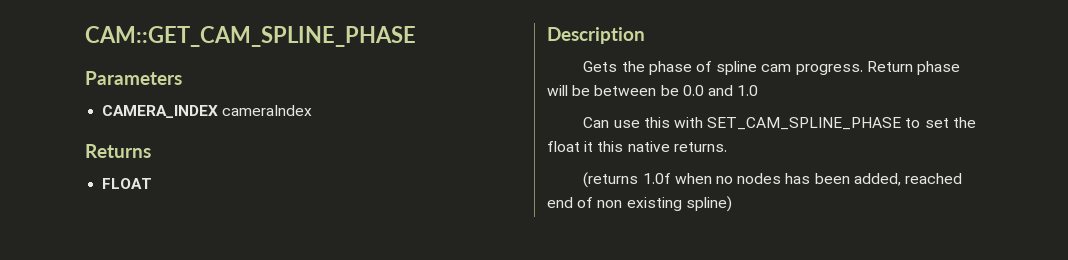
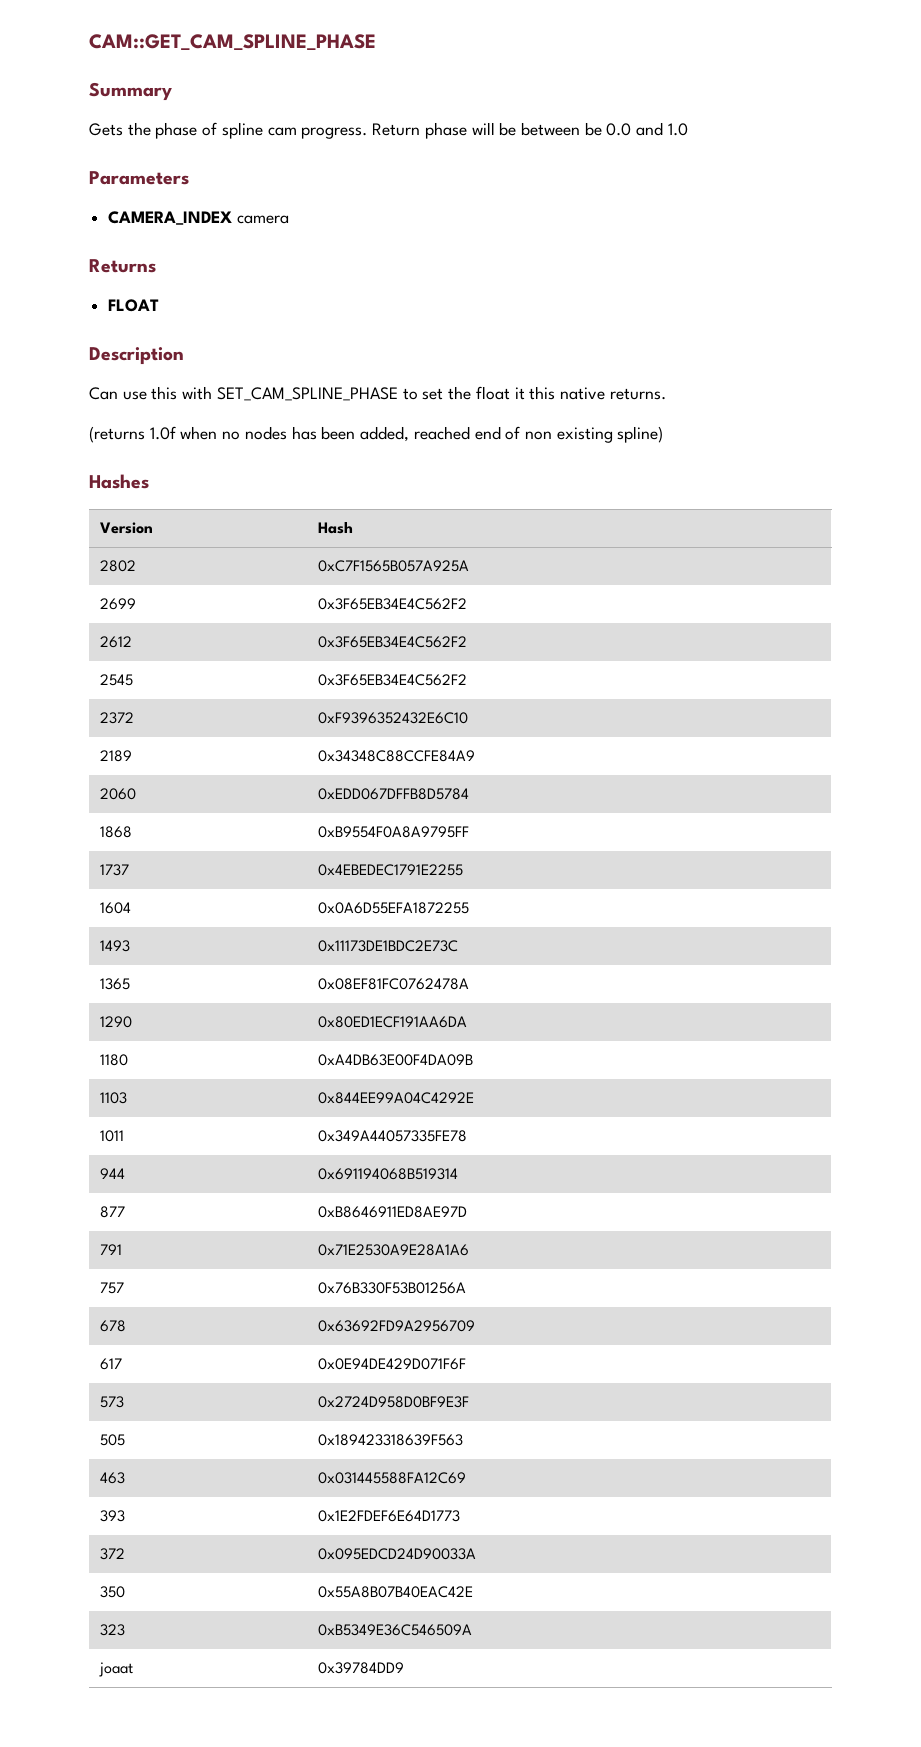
- Parameters
- CAMERA_INDEX cameraIndex
- Returns
- FLOAT
- Description
+ Summary
+ Parameters
+ CAMERA_INDEX camera
+ Returns
+ FLOAT
+ Description
+ Hashes
+ Version | Hash
+ 2802 | 0xC7F1565B057A925A
+ 2699 | 0x3F65EB34E4C562F2
+ 2612 | 0x3F65EB34E4C562F2
+ 2545 | 0x3F65EB34E4C562F2
+ 2372 | 0xF9396352432E6C10
+ 2189 | 0x34348C88CCFE84A9
+ 2060 | 0xEDD067DFFB8D5784
+ 1868 | 0xB9554F0A8A9795FF
+ 1737 | 0x4EBEDEC1791E2255
+ 1604 | 0x0A6D55EFA1872255
+ 1493 | 0x11173DE1BDC2E73C
+ 1365 | 0x08EF81FC0762478A
+ 1290 | 0x80ED1ECF191AA6DA
+ 1180 | 0xA4DB63E00F4DA09B
+ 1103 | 0x844EE99A04C4292E
+ 1011 | 0x349A44057335FE78
+ 944 | 0x691194068B519314
+ 877 | 0xB8646911ED8AE97D
+ 791 | 0x71E2530A9E28A1A6
+ 757 | 0x76B330F53B01256A
+ 678 | 0x63692FD9A2956709
+ 617 | 0x0E94DE429D071F6F
+ 573 | 0x2724D958D0BF9E3F
+ 505 | 0x189423318639F563
+ 463 | 0x031445588FA12C69
+ 393 | 0x1E2FDEF6E64D1773
+ 372 | 0x095EDCD24D90033A
+ 350 | 0x55A8B07B40EAC42E
+ 323 | 0xB5349E36C546509A
+ joaat | 0x39784DD9

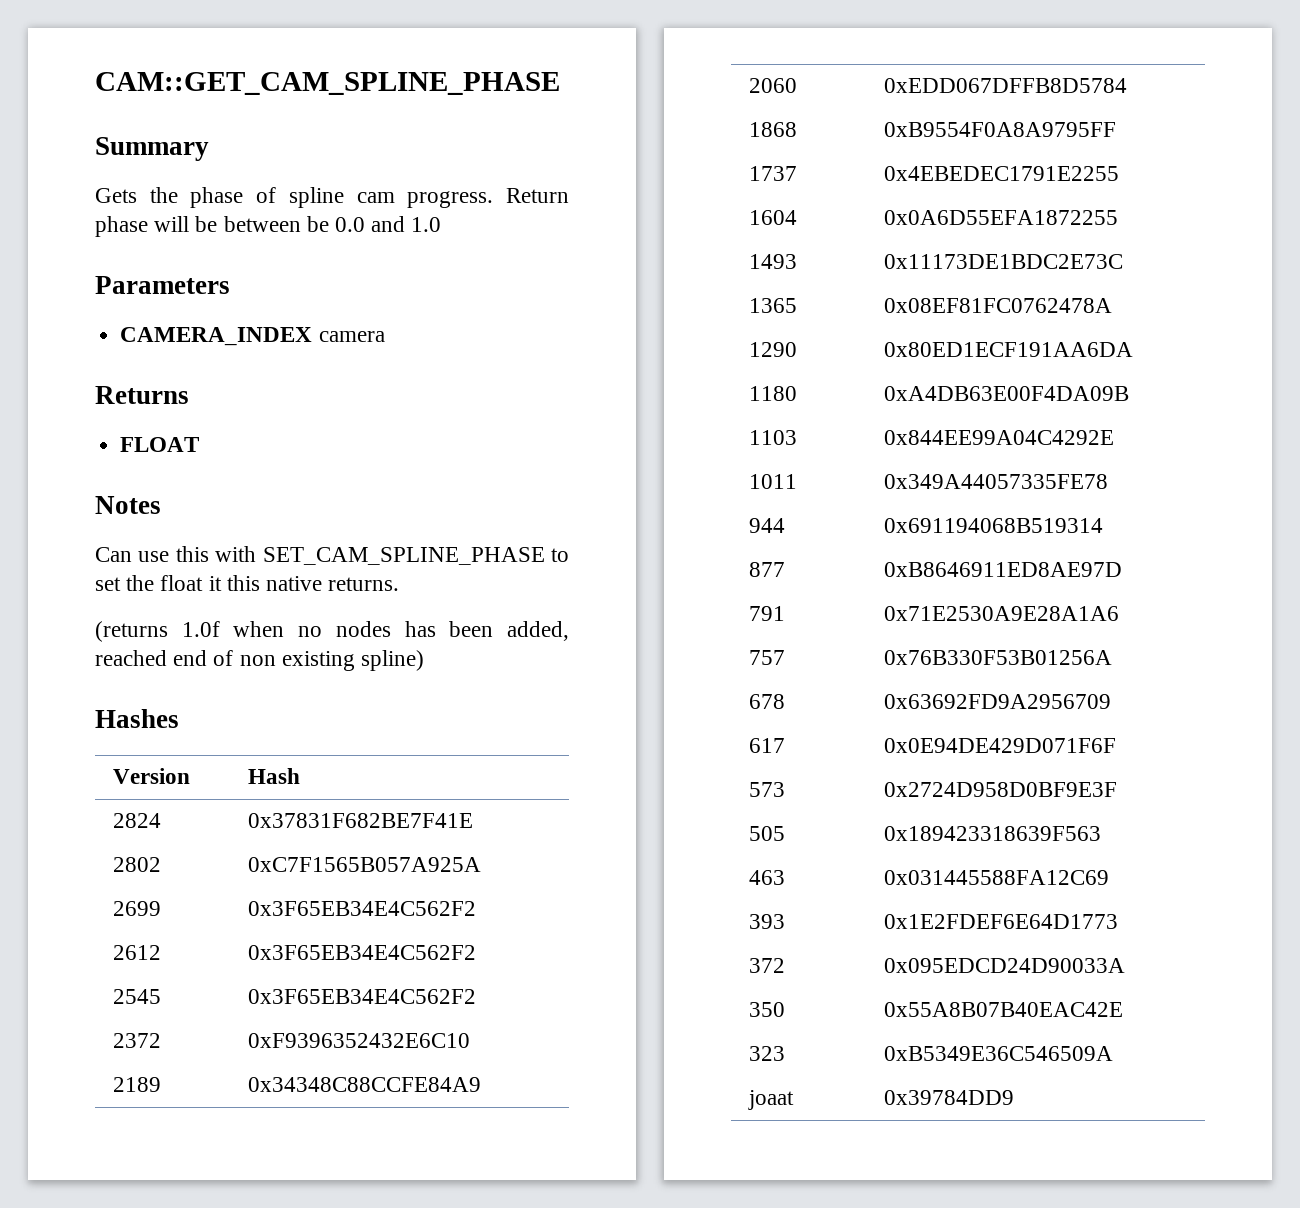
- Description
+ Notes
+ 2824 | 0x37831F682BE7F41E

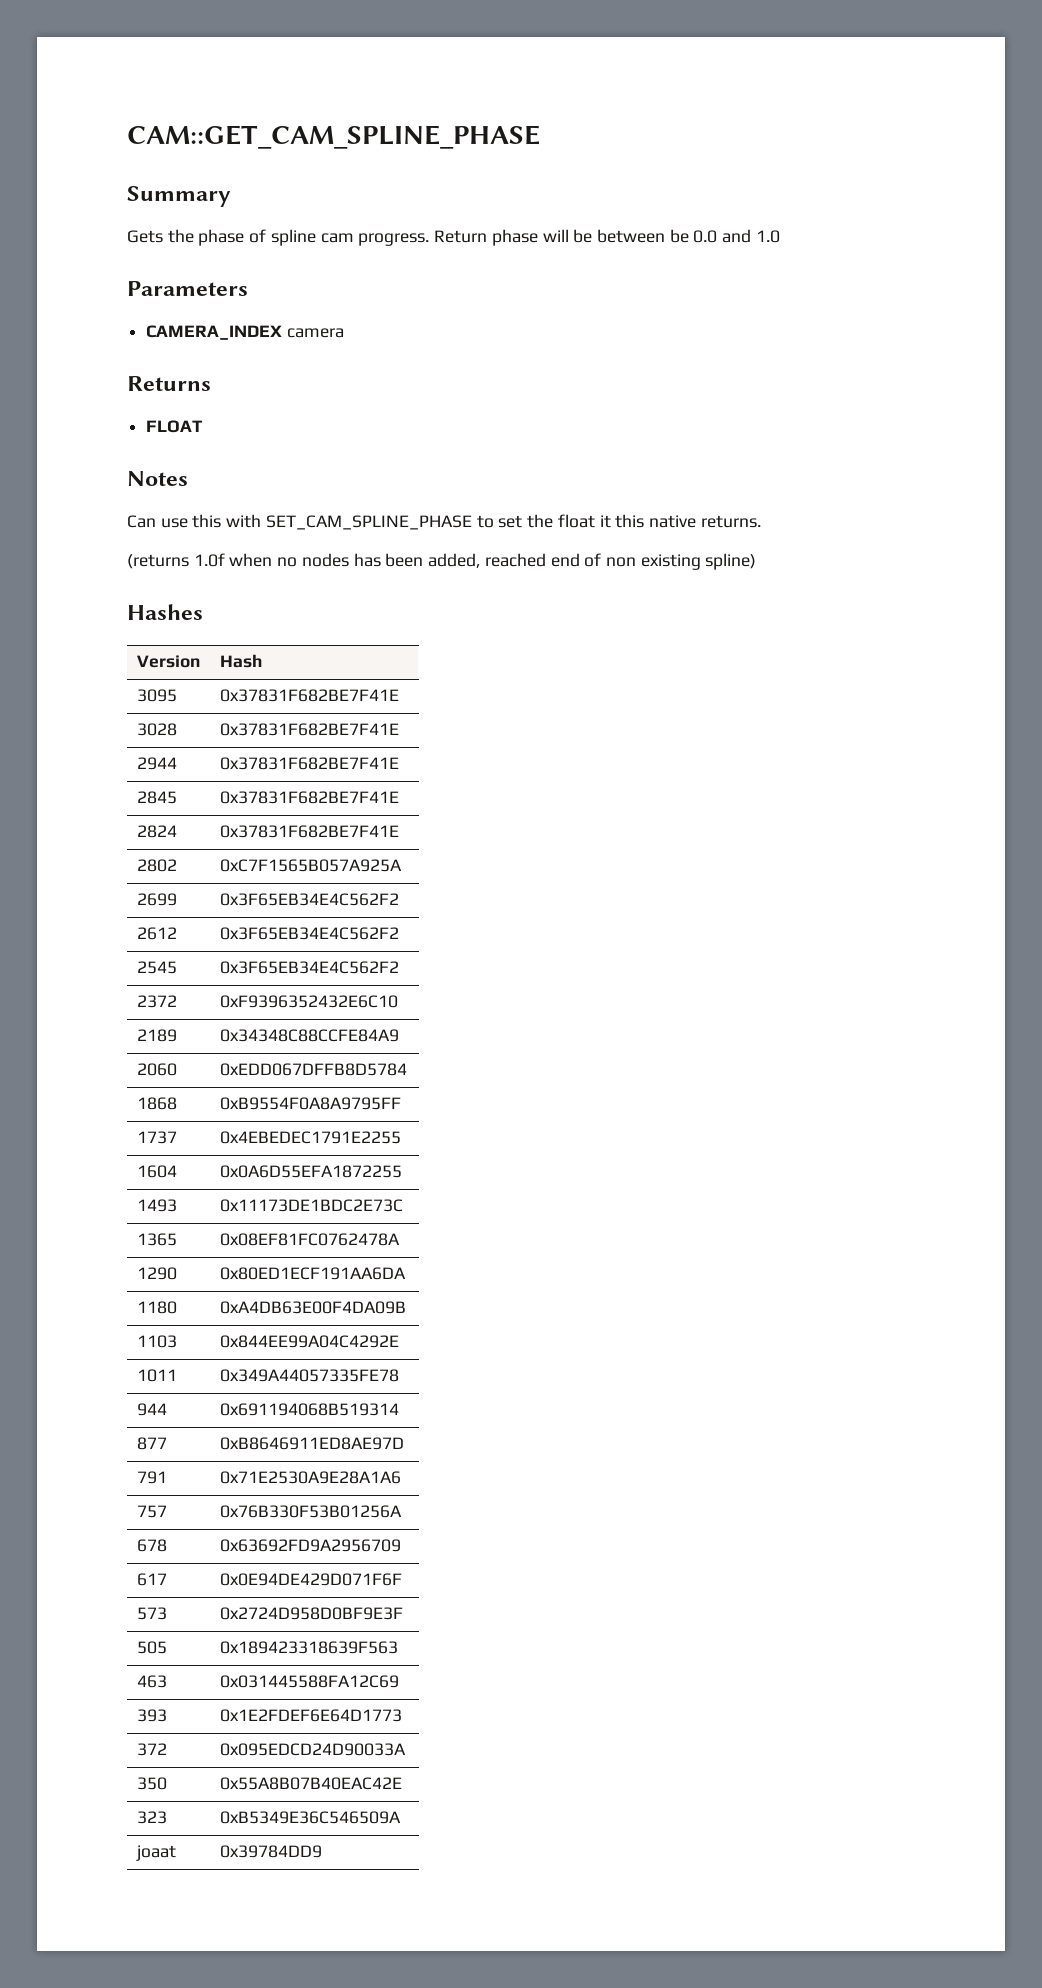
+ 3095 | 0x37831F682BE7F41E
+ 3028 | 0x37831F682BE7F41E
+ 2944 | 0x37831F682BE7F41E
+ 2845 | 0x37831F682BE7F41E

